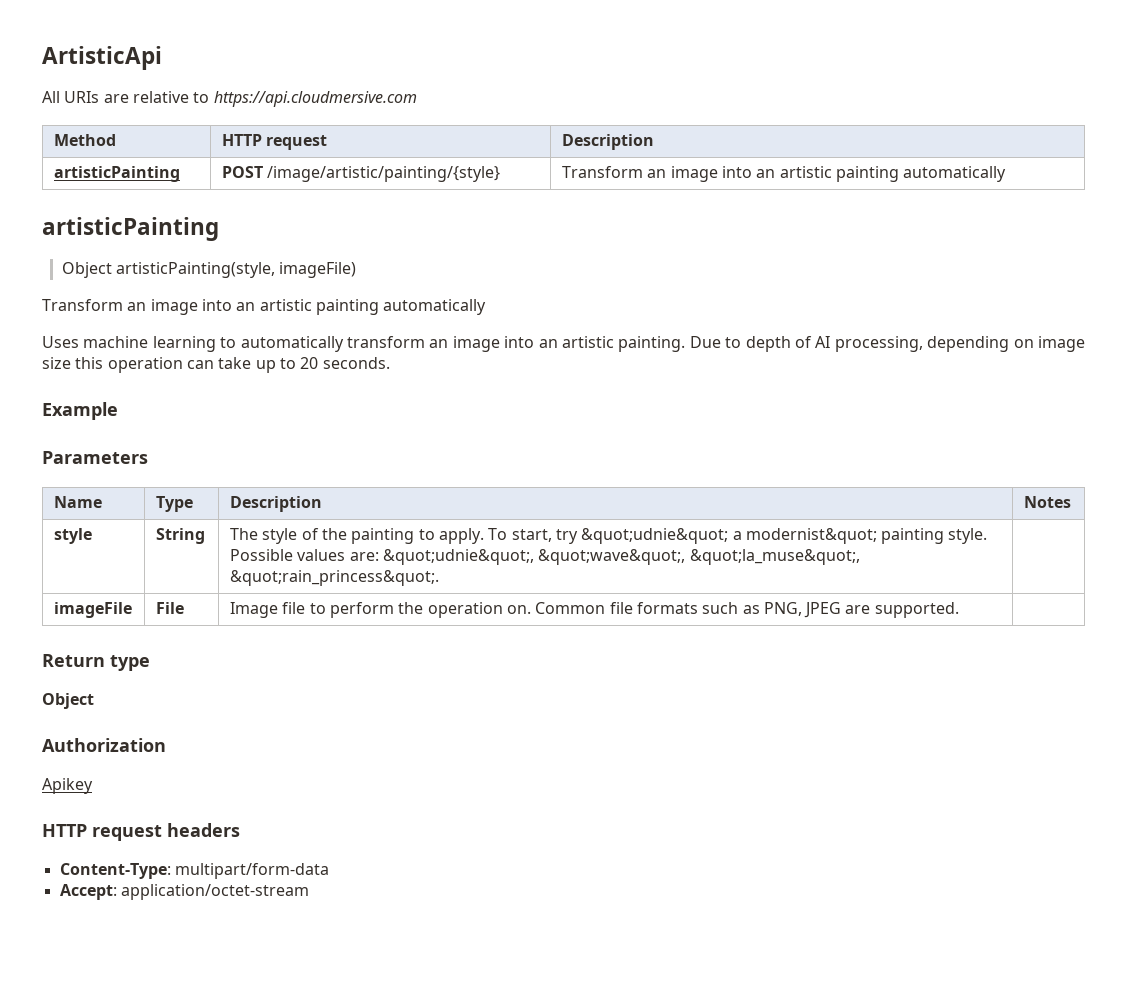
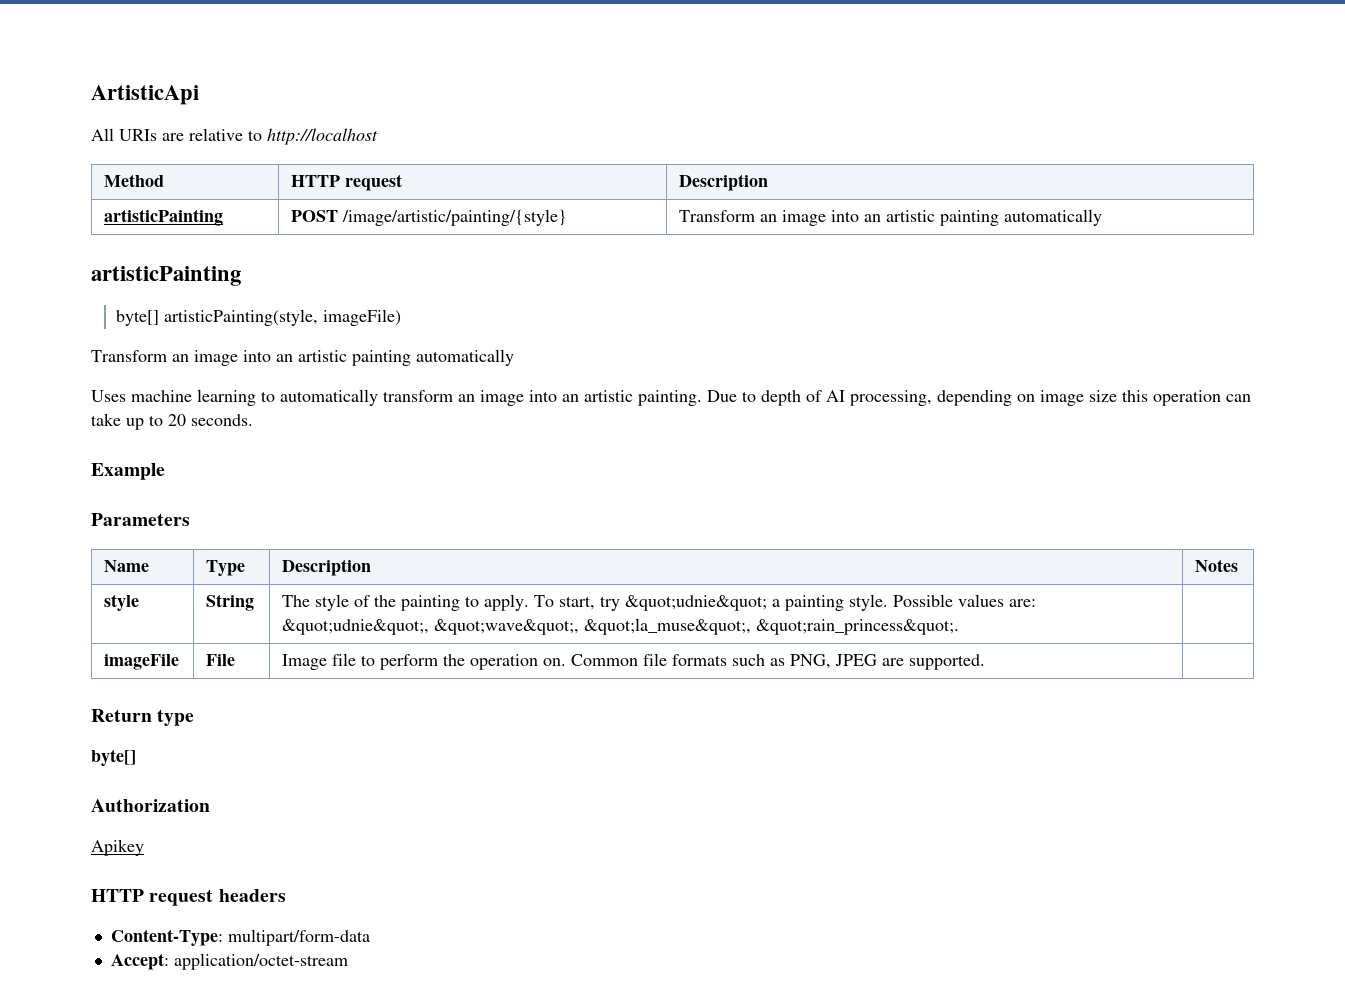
- All URIs are relative to https://api.cloudmersive.com
+ All URIs are relative to http://localhost
- Object artisticPainting(style, imageFile)
+ byte[] artisticPainting(style, imageFile)
- style | String | The style of the painting to apply. To start, try &quot;udnie&quot; a modernist&quot; painting style. Possible values are: &quot;udnie&quot;, &quot;wave&quot;, &quot;la_muse&quot;, &quot;rain_princess&quot;. |
+ style | String | The style of the painting to apply. To start, try &quot;udnie&quot; a painting style. Possible values are: &quot;udnie&quot;, &quot;wave&quot;, &quot;la_muse&quot;, &quot;rain_princess&quot;. |
  Return type
- Object
+ byte[]

